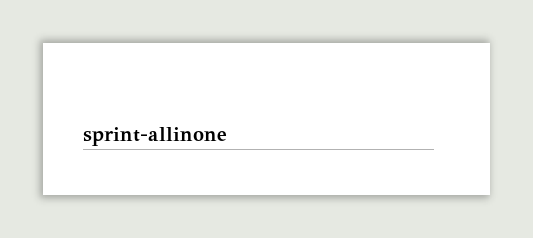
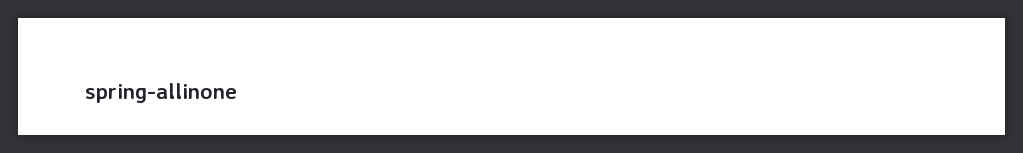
- sprint-allinone
+ spring-allinone

